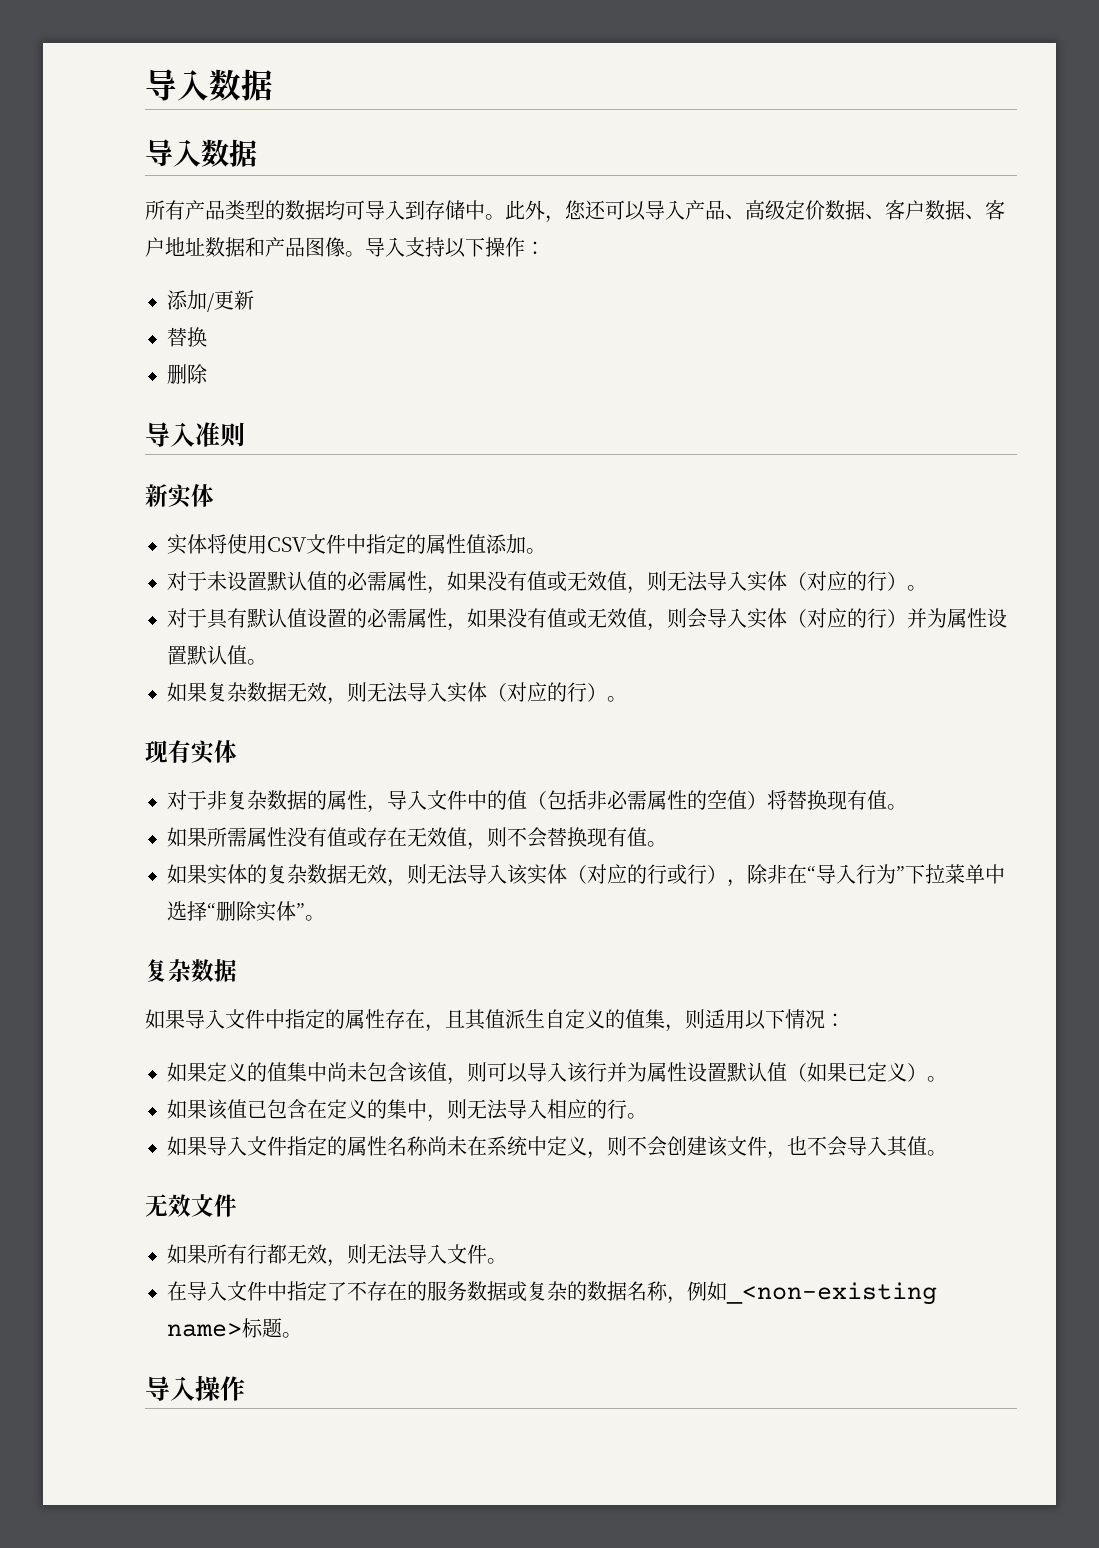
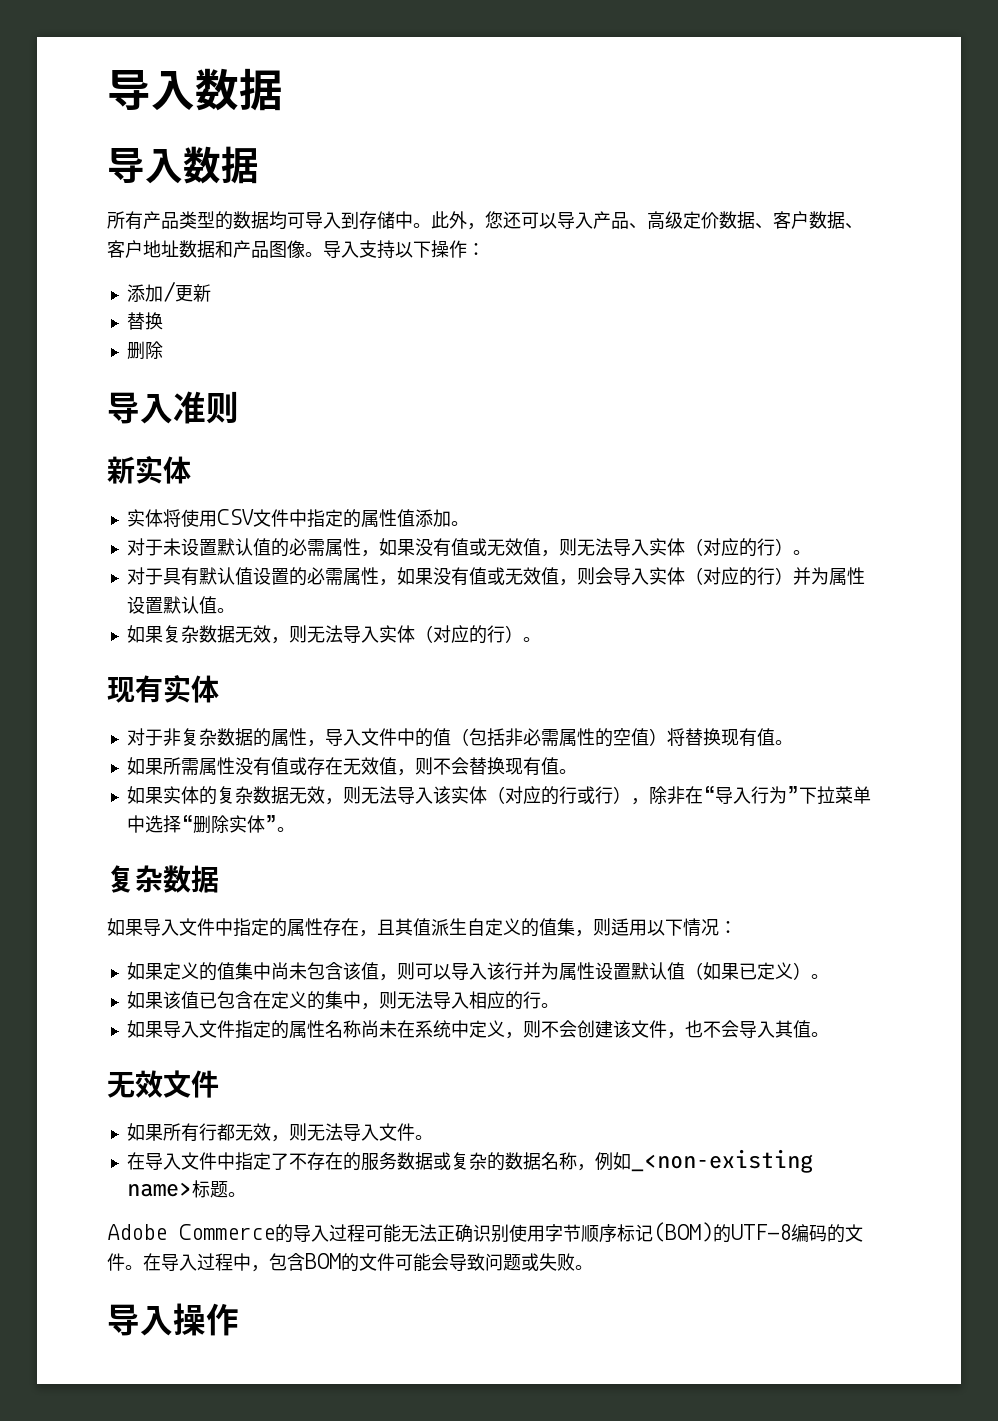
+ Adobe Commerce的导入过程可能无法正确识别使用字节顺序标记(BOM)的UTF-8编码的文件。在导入过程中，包含BOM的文件可能会导致问题或失败。

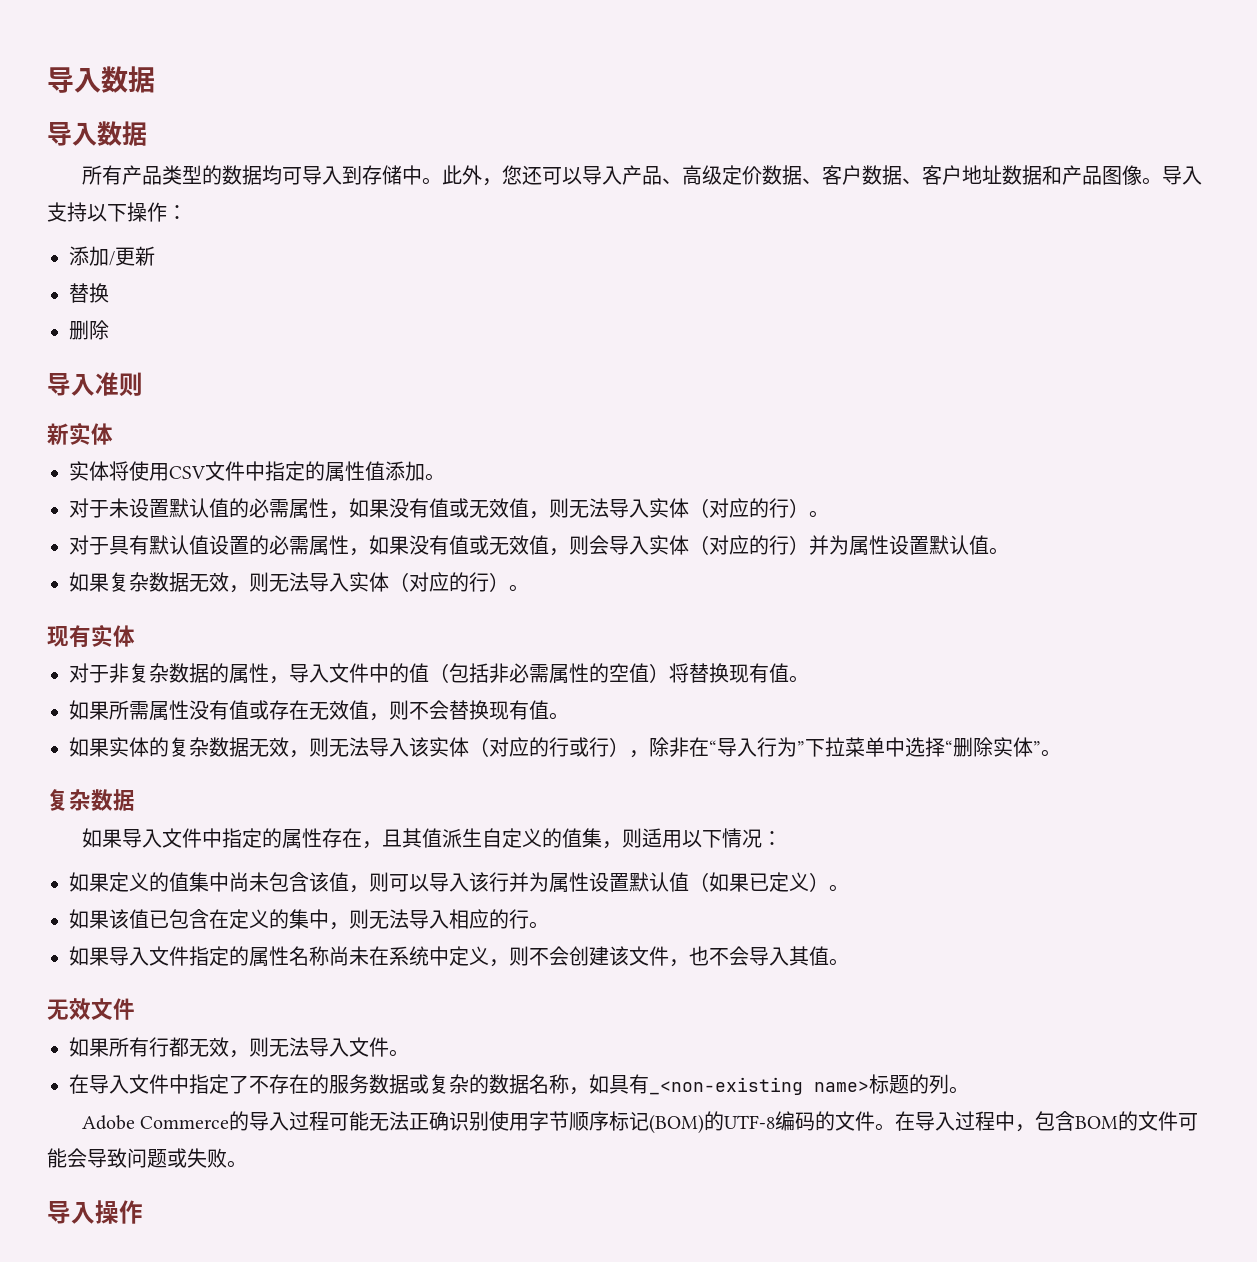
- 在导入文件中指定了不存在的服务数据或复杂的数据名称，例如_<non-existing name>标题。
+ 在导入文件中指定了不存在的服务数据或复杂的数据名称，如具有_<non-existing name>标题的列。

